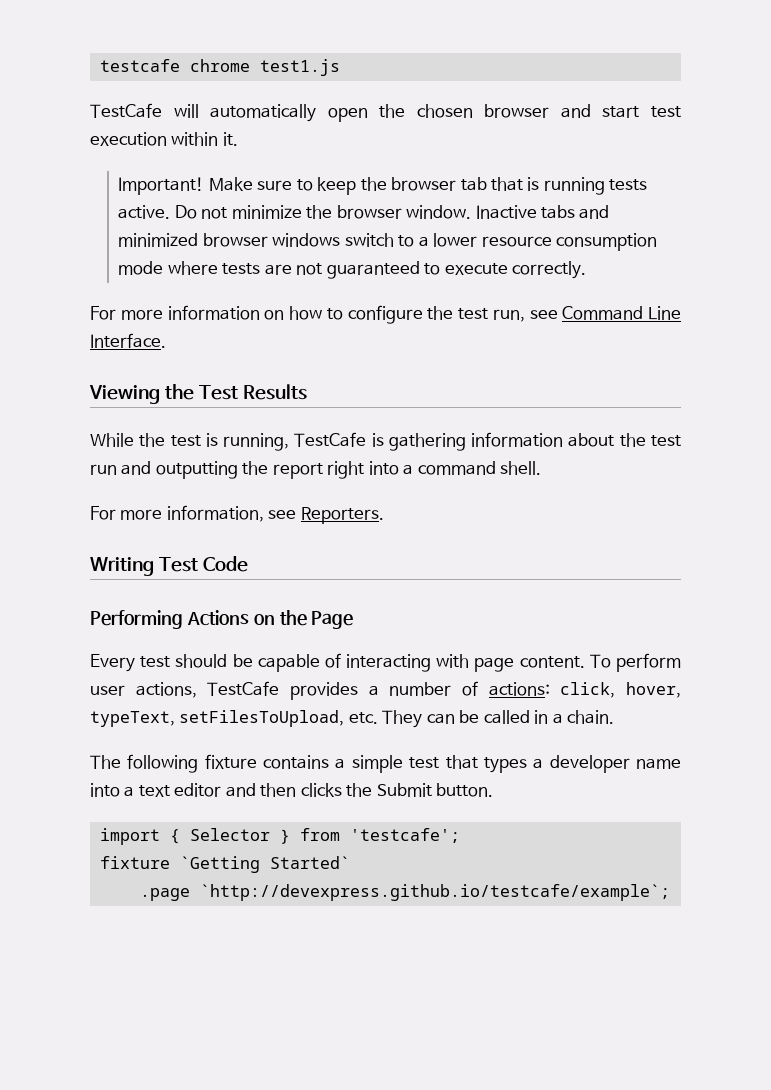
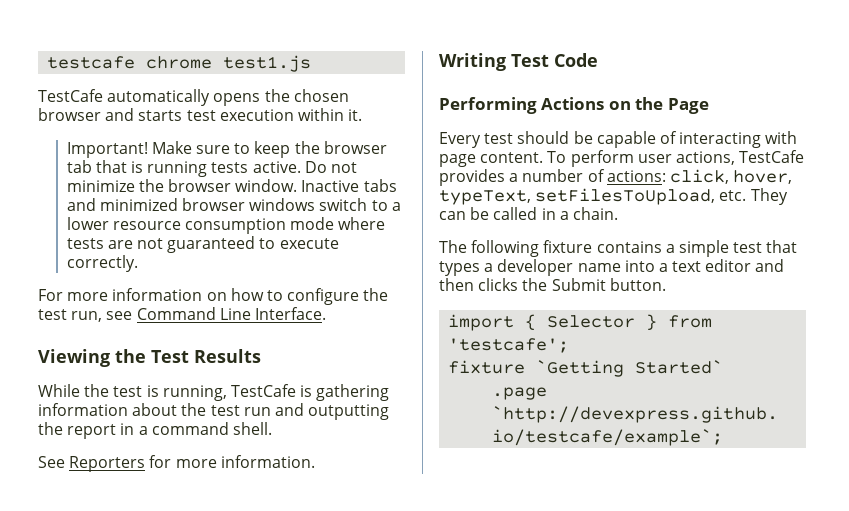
- TestCafe will automatically open the chosen browser and start test execution within it.
+ TestCafe automatically opens the chosen browser and starts test execution within it.
- While the test is running, TestCafe is gathering information about the test run and outputting the report right into a command shell.
+ While the test is running, TestCafe is gathering information about the test run and outputting the report in a command shell.
- For more information, see Reporters.
+ See Reporters for more information.

